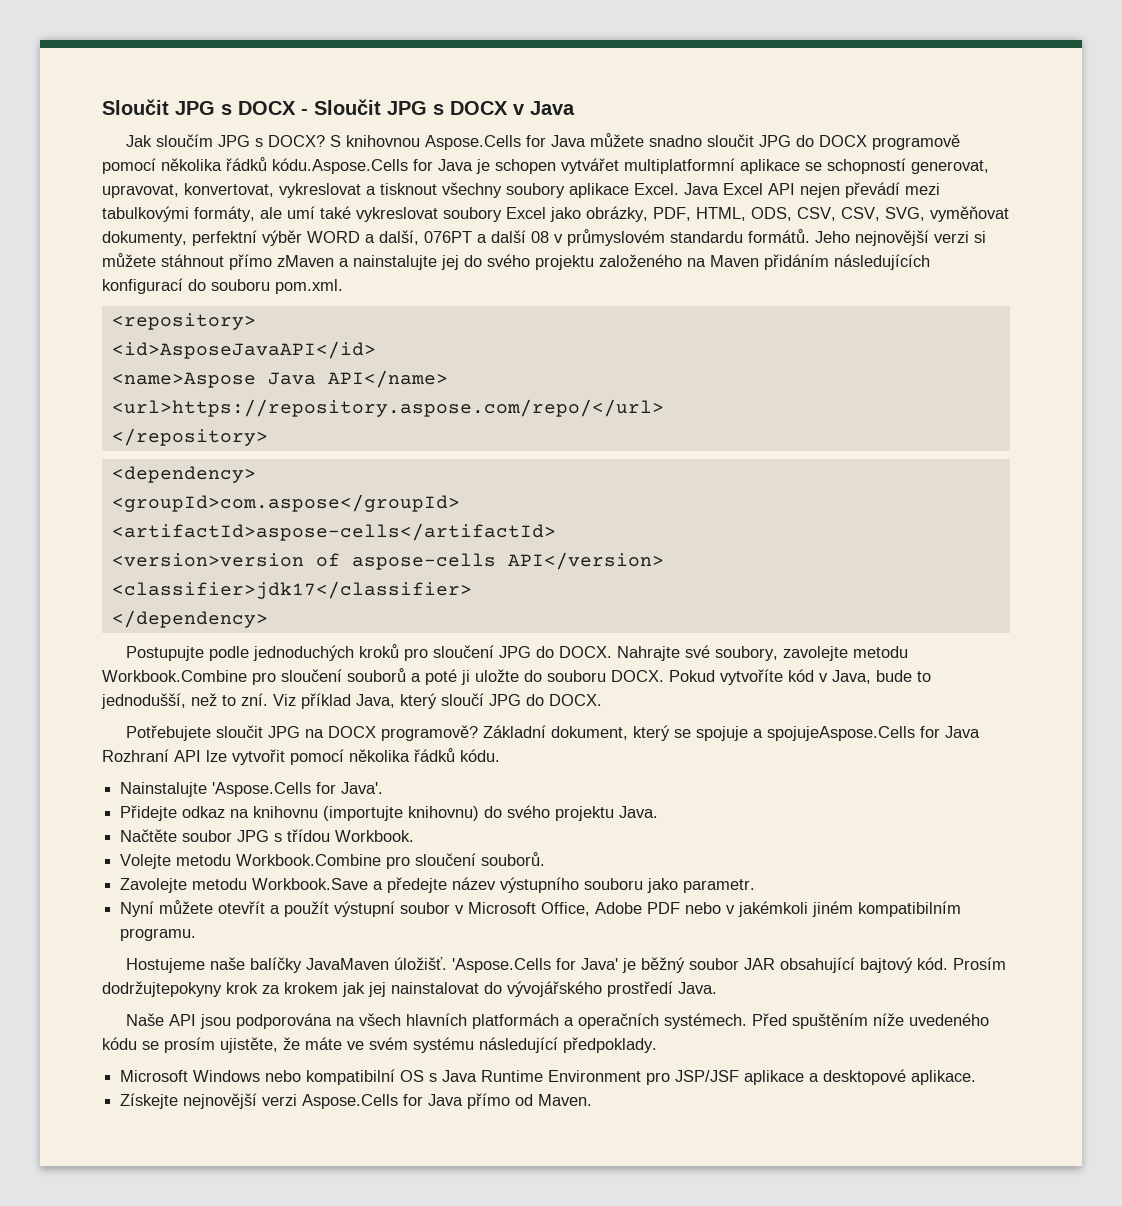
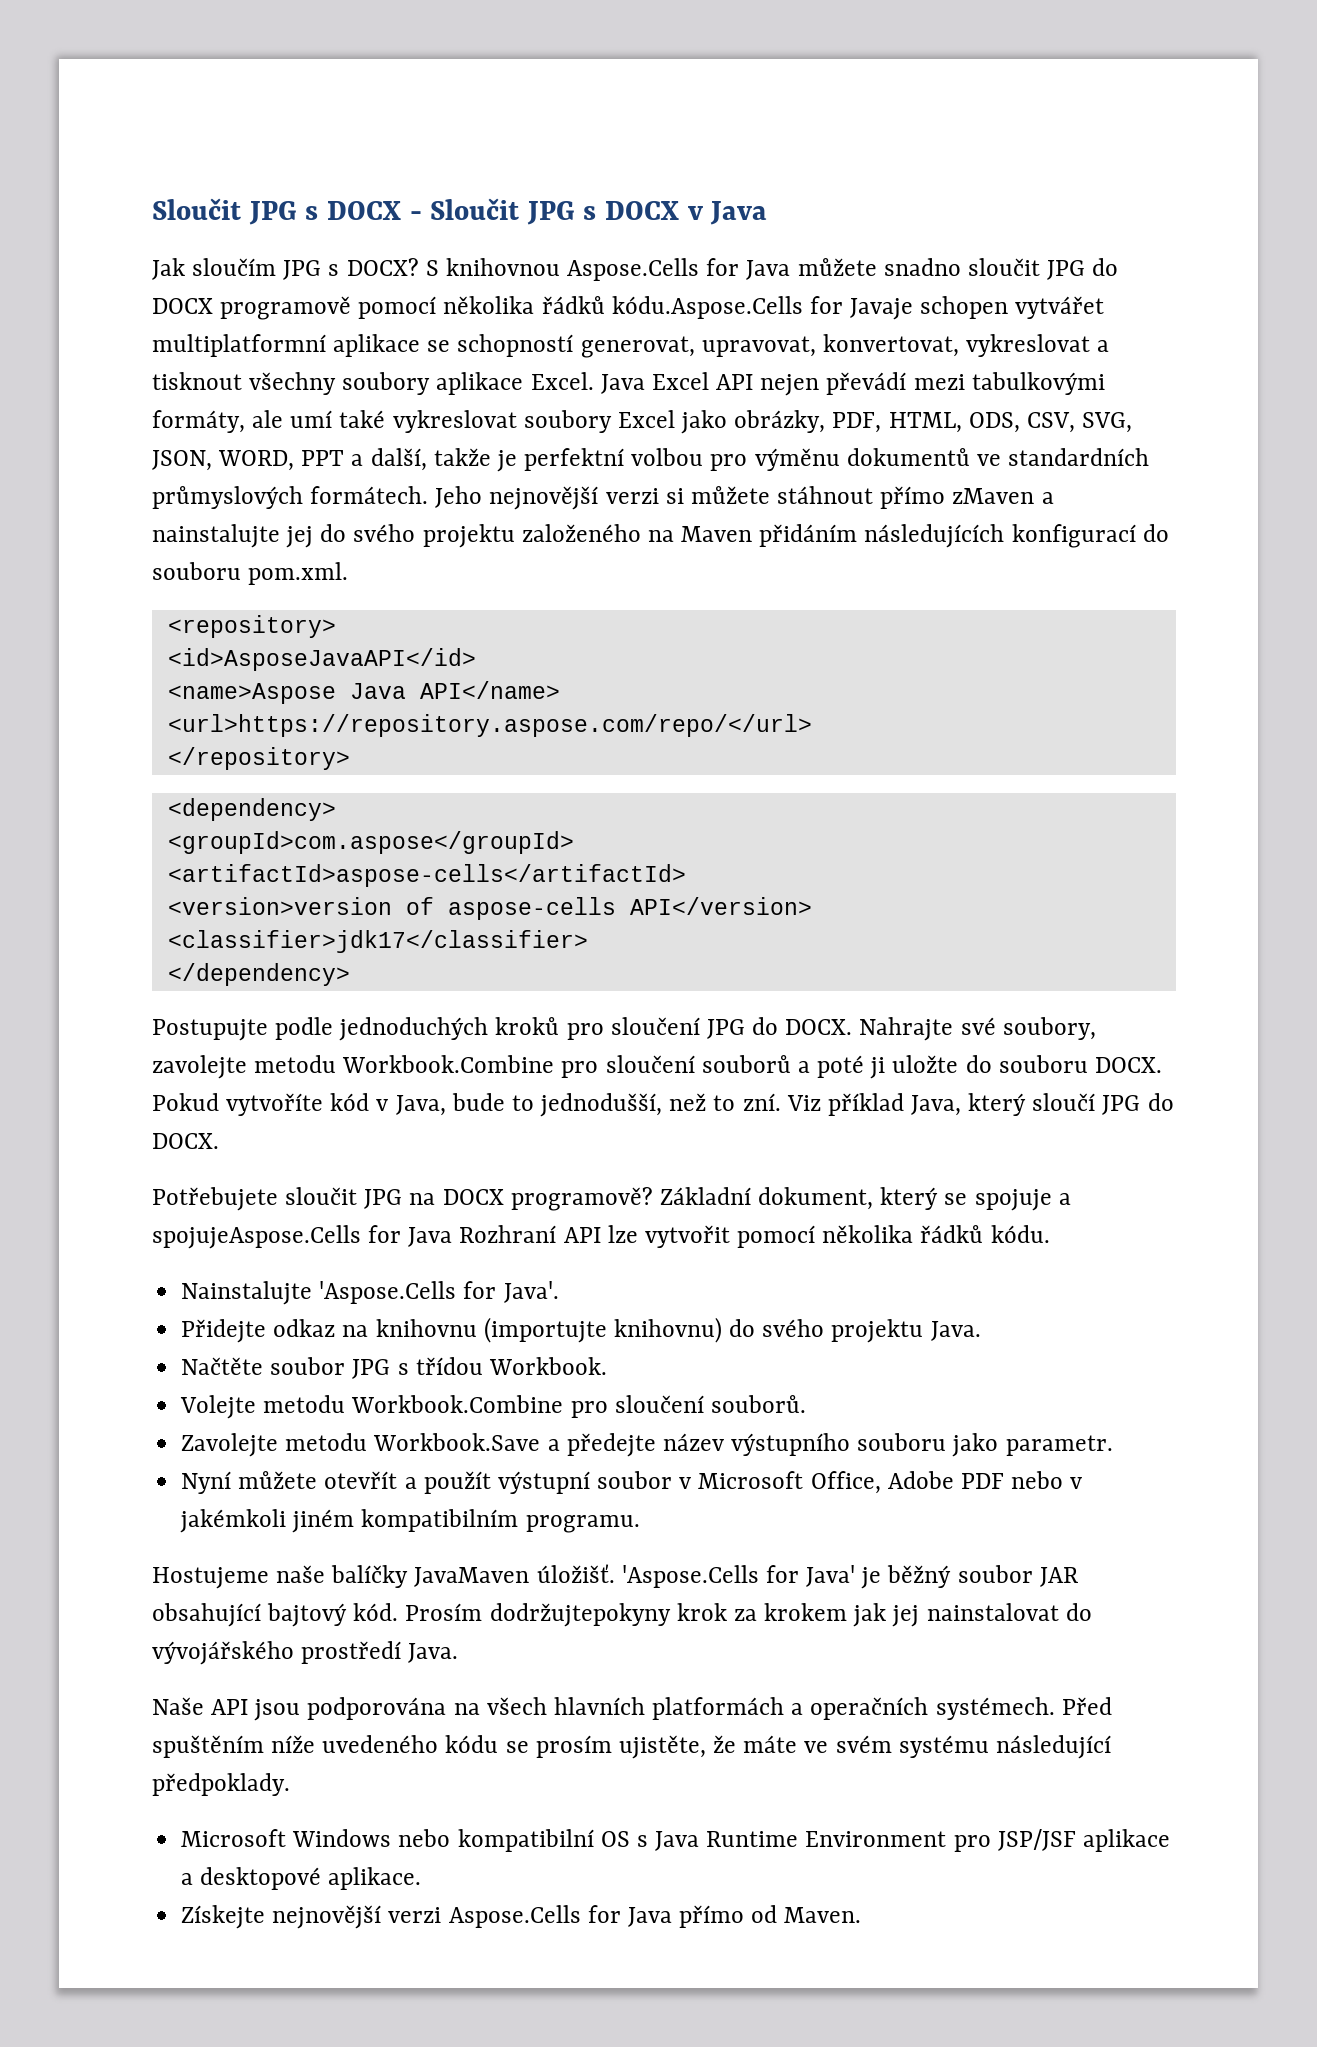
- S knihovnou Aspose.Cells for Java můžete snadno sloučit JPG do DOCX programově pomocí několika řádků kódu.Aspose.Cells for Java je schopen vytvářet multiplatformní aplikace se schopností generovat, upravovat, konvertovat, vykreslovat a tisknout všechny soubory aplikace Excel.
+ S knihovnou Aspose.Cells for Java můžete snadno sloučit JPG do DOCX programově pomocí několika řádků kódu.Aspose.Cells for Javaje schopen vytvářet multiplatformní aplikace se schopností generovat, upravovat, konvertovat, vykreslovat a tisknout všechny soubory aplikace Excel.
- Java Excel API nejen převádí mezi tabulkovými formáty, ale umí také vykreslovat soubory Excel jako obrázky, PDF, HTML, ODS, CSV, CSV, SVG, vyměňovat dokumenty, perfektní výběr WORD a další, 076PT a další 08 v průmyslovém standardu formátů.
+ Java Excel API nejen převádí mezi tabulkovými formáty, ale umí také vykreslovat soubory Excel jako obrázky, PDF, HTML, ODS, CSV, SVG, JSON, WORD, PPT a další, takže je perfektní volbou pro výměnu dokumentů ve standardních průmyslových formátech.

